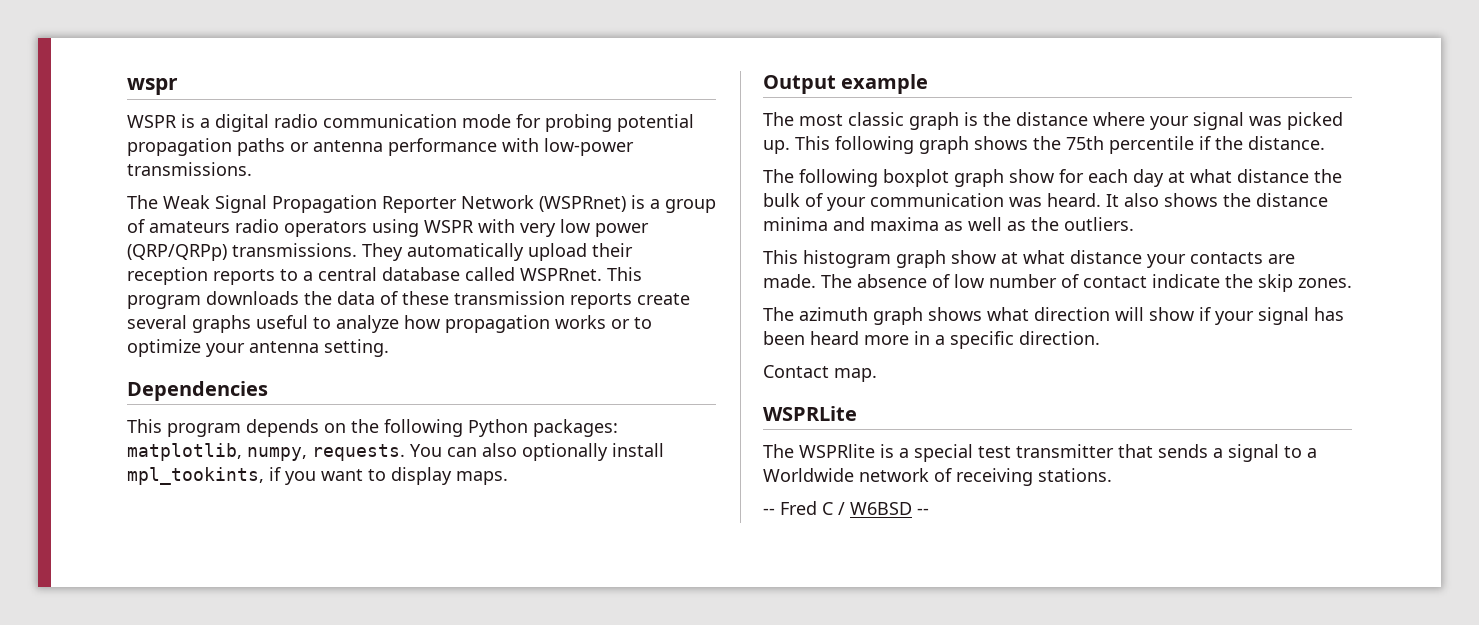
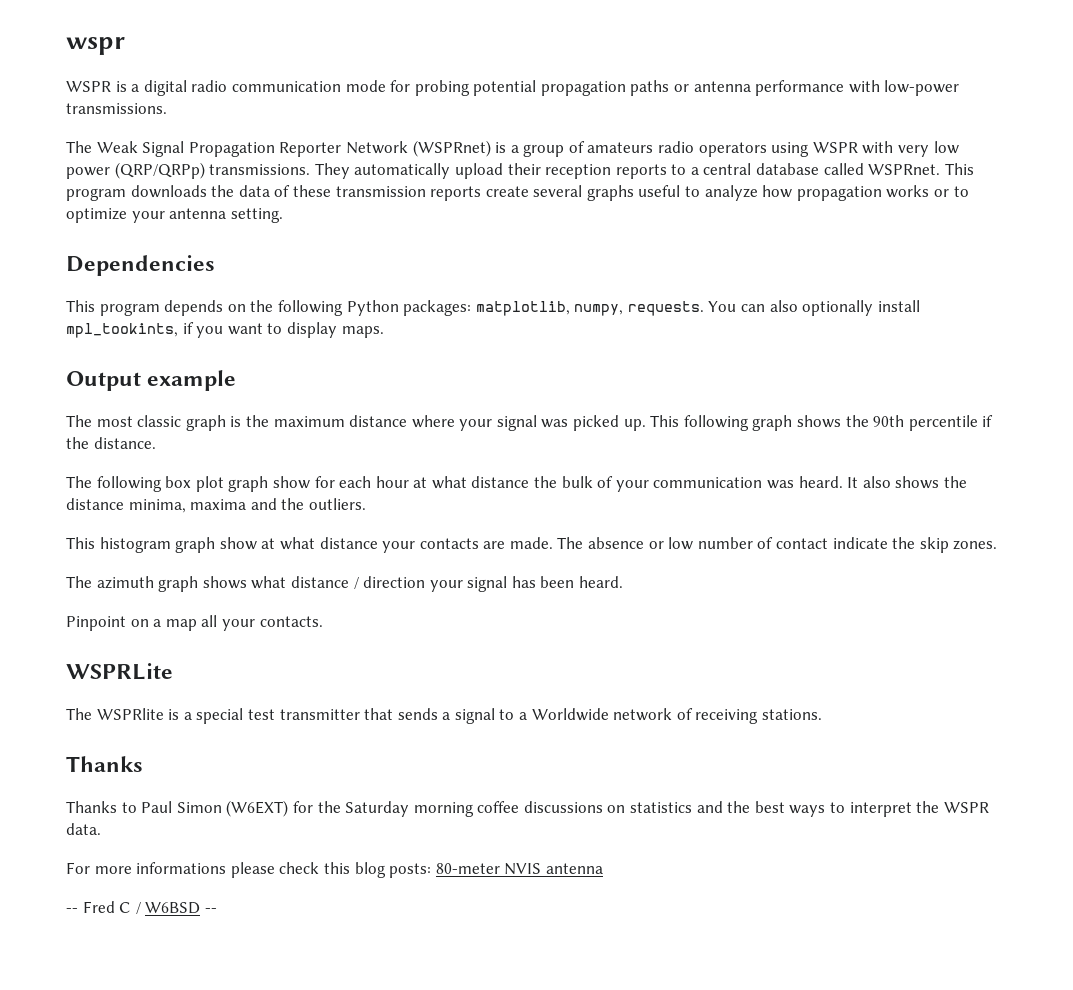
- The most classic graph is the distance where your signal was picked up.
+ The most classic graph is the maximum distance where your signal was picked up.
- This following graph shows the 75th percentile if the distance.
+ This following graph shows the 90th percentile if the distance.
- The following boxplot graph show for each day at what distance the bulk of your communication was heard.
+ The following box plot graph show for each hour at what distance the bulk of your communication was heard.
- It also shows the distance minima and maxima as well as the outliers.
+ It also shows the distance minima, maxima and the outliers.
- The absence of low number of contact indicate the skip zones.
+ The absence or low number of contact indicate the skip zones.
- The azimuth graph shows what direction will show if your signal has been heard more in a specific direction.
- Contact map.
+ The azimuth graph shows what distance / direction your signal has been heard.
+ Pinpoint on a map all your contacts.
  The WSPRlite is a special test transmitter that sends a signal to a Worldwide network of receiving stations.
+ Thanks
+ Thanks to Paul Simon (W6EXT) for the Saturday morning coffee discussions on statistics and the best ways to interpret the WSPR data.
+ For more informations please check this blog posts: 80-meter NVIS antenna

